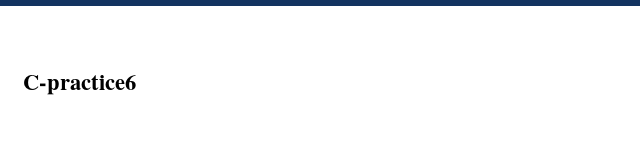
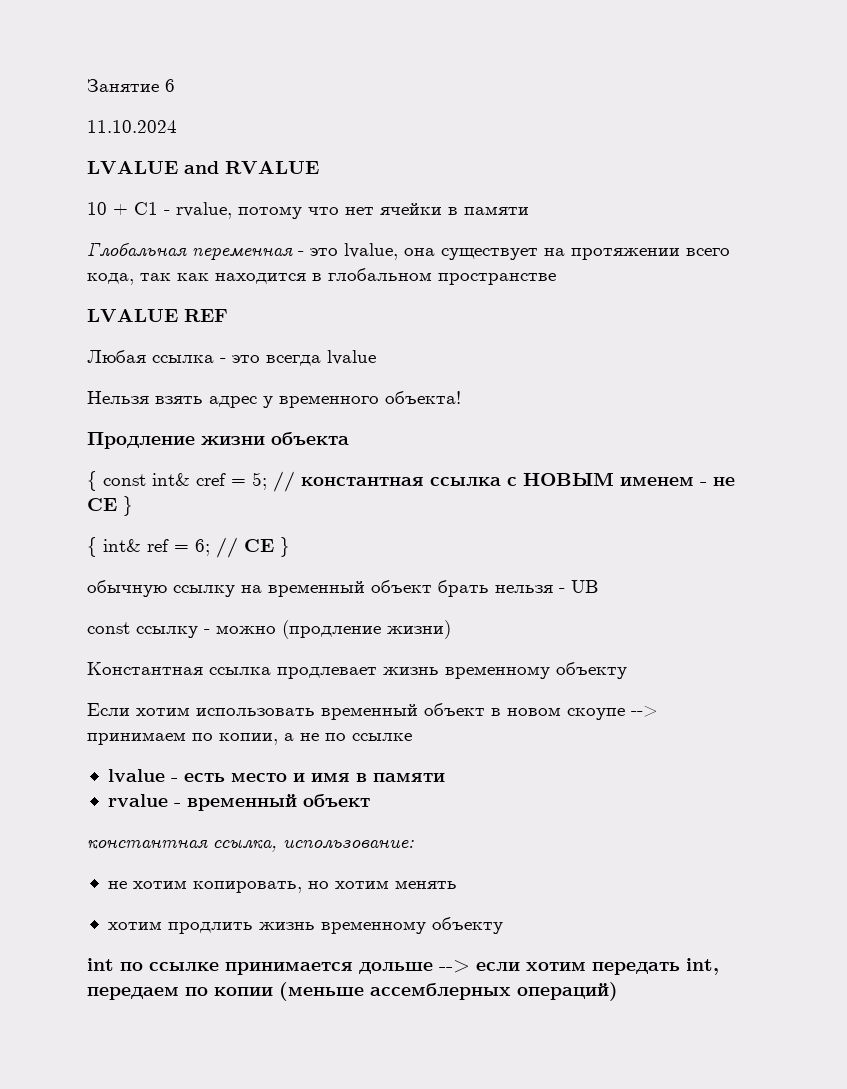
- C-practice6
+ Занятие 6
+ 11.10.2024
+ LVALUE and RVALUE
+ 10 + C1 - rvalue, потому что нет ячейки в памяти
+ Глобальная переменная - это lvalue, она существует на протяжении всего кода, так как находится в глобальном пространстве
+ LVALUE REF
+ Любая ссылка - это всегда lvalue
+ Нельзя взять адрес у временного объекта!
+ Продление жизни объекта
+ { const int& cref = 5; // константная ссылка с НОВЫМ именем - не СЕ }
+ { int& ref = 6; // CE }
+ обычную ссылку на временный объект брать нельзя - UB
+ const ссылку - можно (продление жизни)
+ Константная ссылка продлевает жизнь временному объекту
+ Если хотим использовать временный объект в новом скоупе --> принимаем по копии, а не по ссылке
+ lvalue - есть место и имя в памяти
+ rvalue - временный объект
+ константная ссылка, использование:
+ не хотим копировать, но хотим менять
+ хотим продлить жизнь временному объекту
+ int по ссылке принимается дольше --> если хотим передать int, передаем по копии (меньше ассемблерных операций)

